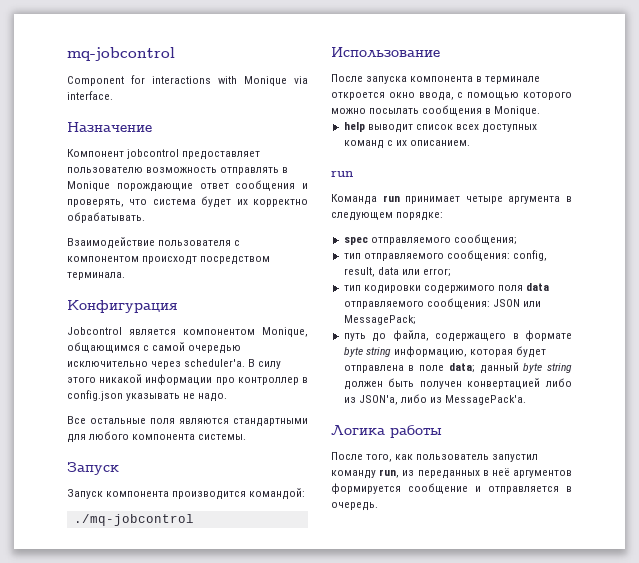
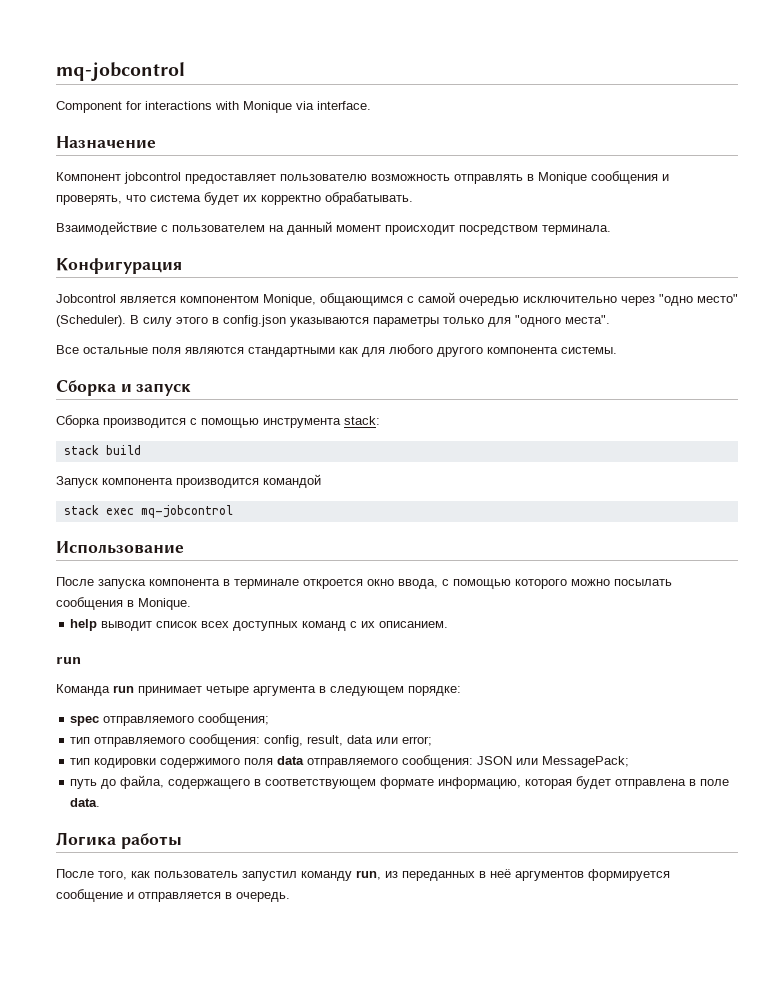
- Компонент jobcontrol предоставляет пользователю возможность отправлять в Monique порождающие ответ сообщения и проверять, что система будет их корректно обрабатывать.
+ Компонент jobcontrol предоставляет пользователю возможность отправлять в Monique сообщения и проверять, что система будет их корректно обрабатывать.
- Взаимодействие пользователя с компонентом происходт посредством терминала.
+ Взаимодействие с пользователем на данный момент происходит посредством терминала.
- Jobcontrol является компонентом Monique, общающимся с самой очередью исключительно через scheduler'а. В силу этого никакой информации про контроллер в config.json указывать не надо.
+ Jobcontrol является компонентом Monique, общающимся с самой очередью исключительно через "одно место" (Scheduler). В силу этого в config.json указываются параметры только для "одного места".
- Все остальные поля являются стандартными для любого компонента системы.
- Запуск
+ Все остальные поля являются стандартными как для любого другого компонента системы.
+ Сборка и запуск
+ Сборка производится с помощью инструмента stack:
+ stack build
- Запуск компонента производится командой:
- ./mq-jobcontrol
+ Запуск компонента производится командой
+ stack exec mq-jobcontrol
- путь до файла, содержащего в формате byte string информацию, которая будет отправлена в поле data; данный byte string должен быть получен конвертацией либо из JSON'а, либо из MessagePack'а.
+ путь до файла, содержащего в соответствующем формате информацию, которая будет отправлена в поле data.

